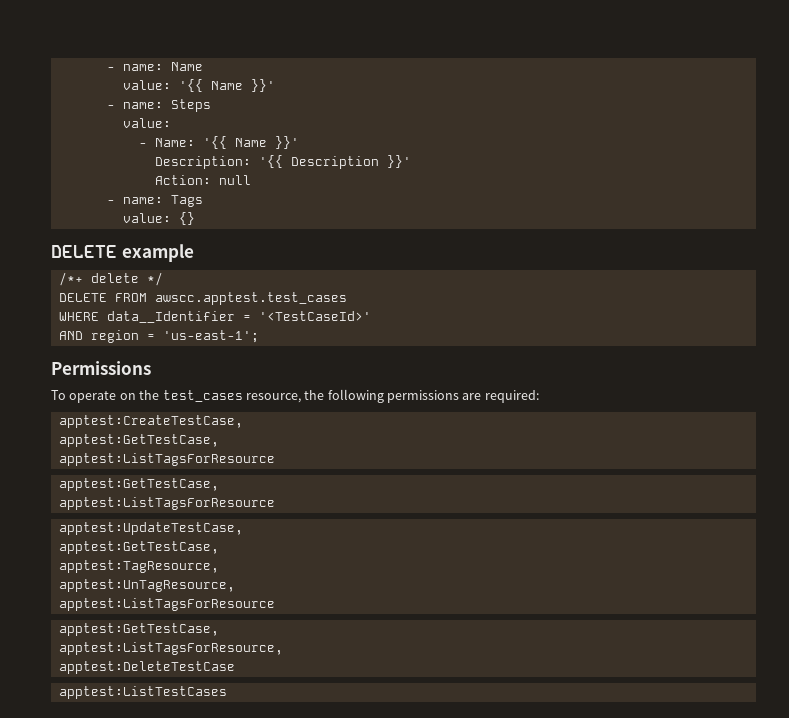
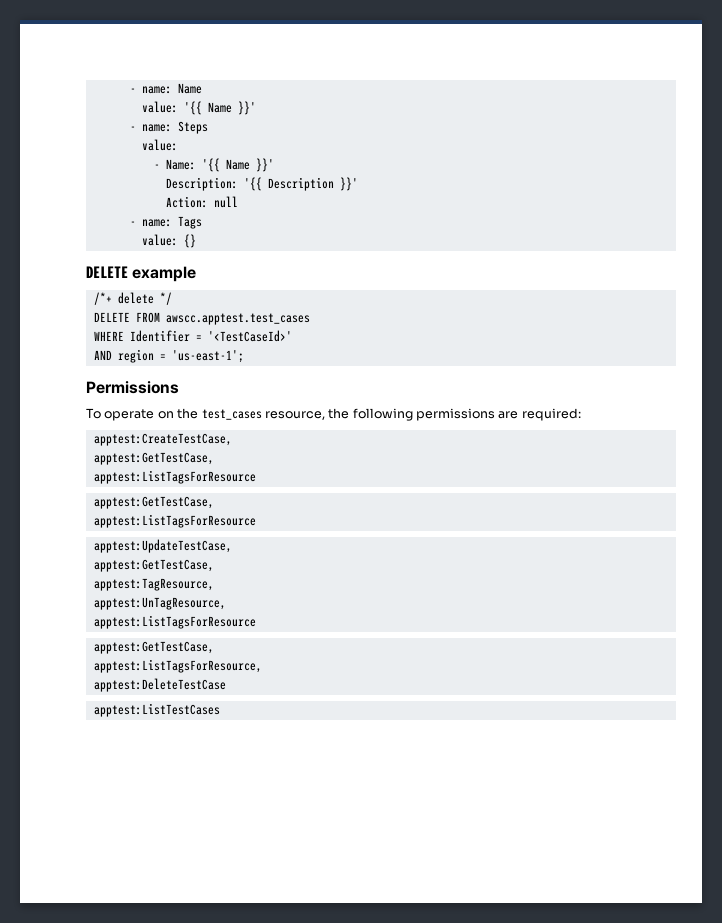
- WHERE data__Identifier = '<TestCaseId>'
+ WHERE Identifier = '<TestCaseId>'

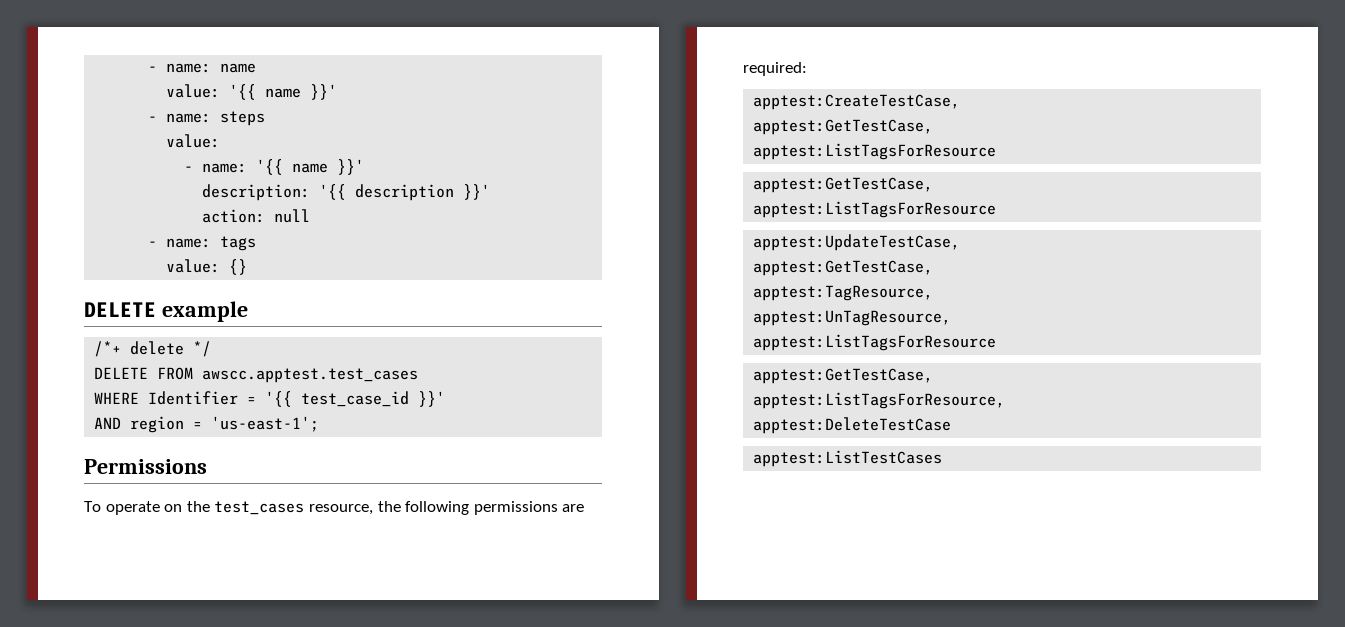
- - name: Name
+ - name: name
- value: '{{ Name }}'
+ value: '{{ name }}'
- - name: Steps
+ - name: steps
- - Name: '{{ Name }}'
- Description: '{{ Description }}'
- Action: null
+ - name: '{{ name }}'
+ description: '{{ description }}'
+ action: null
- - name: Tags
+ - name: tags
- WHERE Identifier = '<TestCaseId>'
+ WHERE Identifier = '{{ test_case_id }}'

